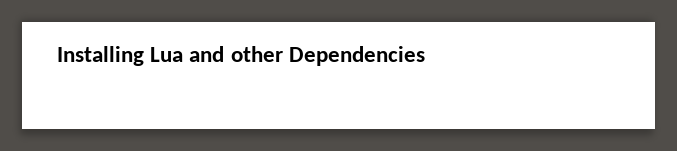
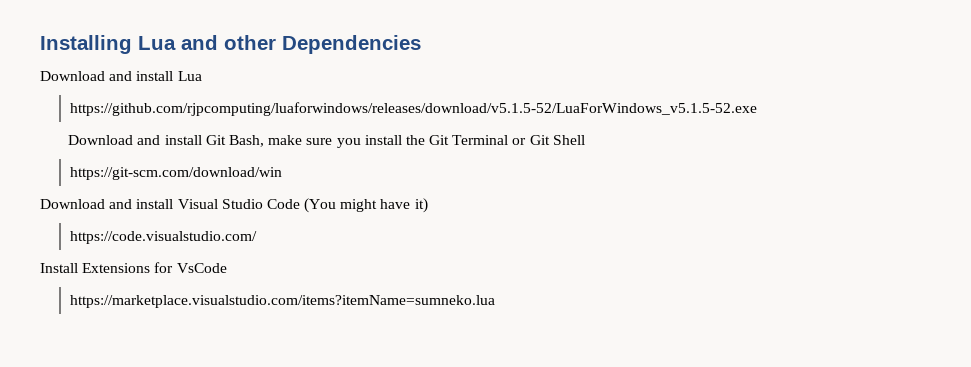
+ Download and install Lua
+ https://github.com/rjpcomputing/luaforwindows/releases/download/v5.1.5-52/LuaForWindows_v5.1.5-52.exe
+ Download and install Git Bash, make sure you install the Git Terminal or Git Shell
+ https://git-scm.com/download/win
+ Download and install Visual Studio Code (You might have it)
+ https://code.visualstudio.com/
+ Install Extensions for VsCode
+ https://marketplace.visualstudio.com/items?itemName=sumneko.lua

